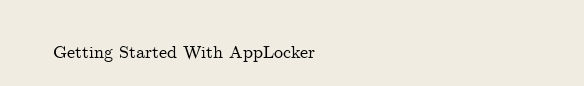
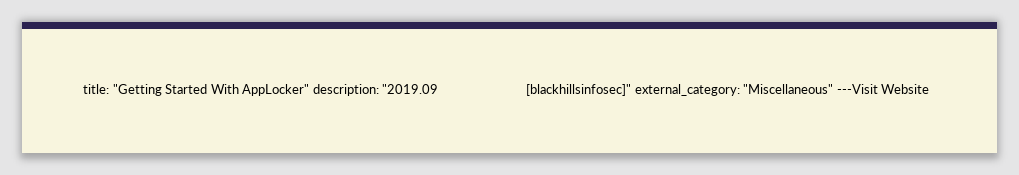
- Getting Started With AppLocker
+ title: "Getting Started With AppLocker" description: "2019.09 [blackhillsinfosec]" external_category: "Miscellaneous" ---Visit Website

